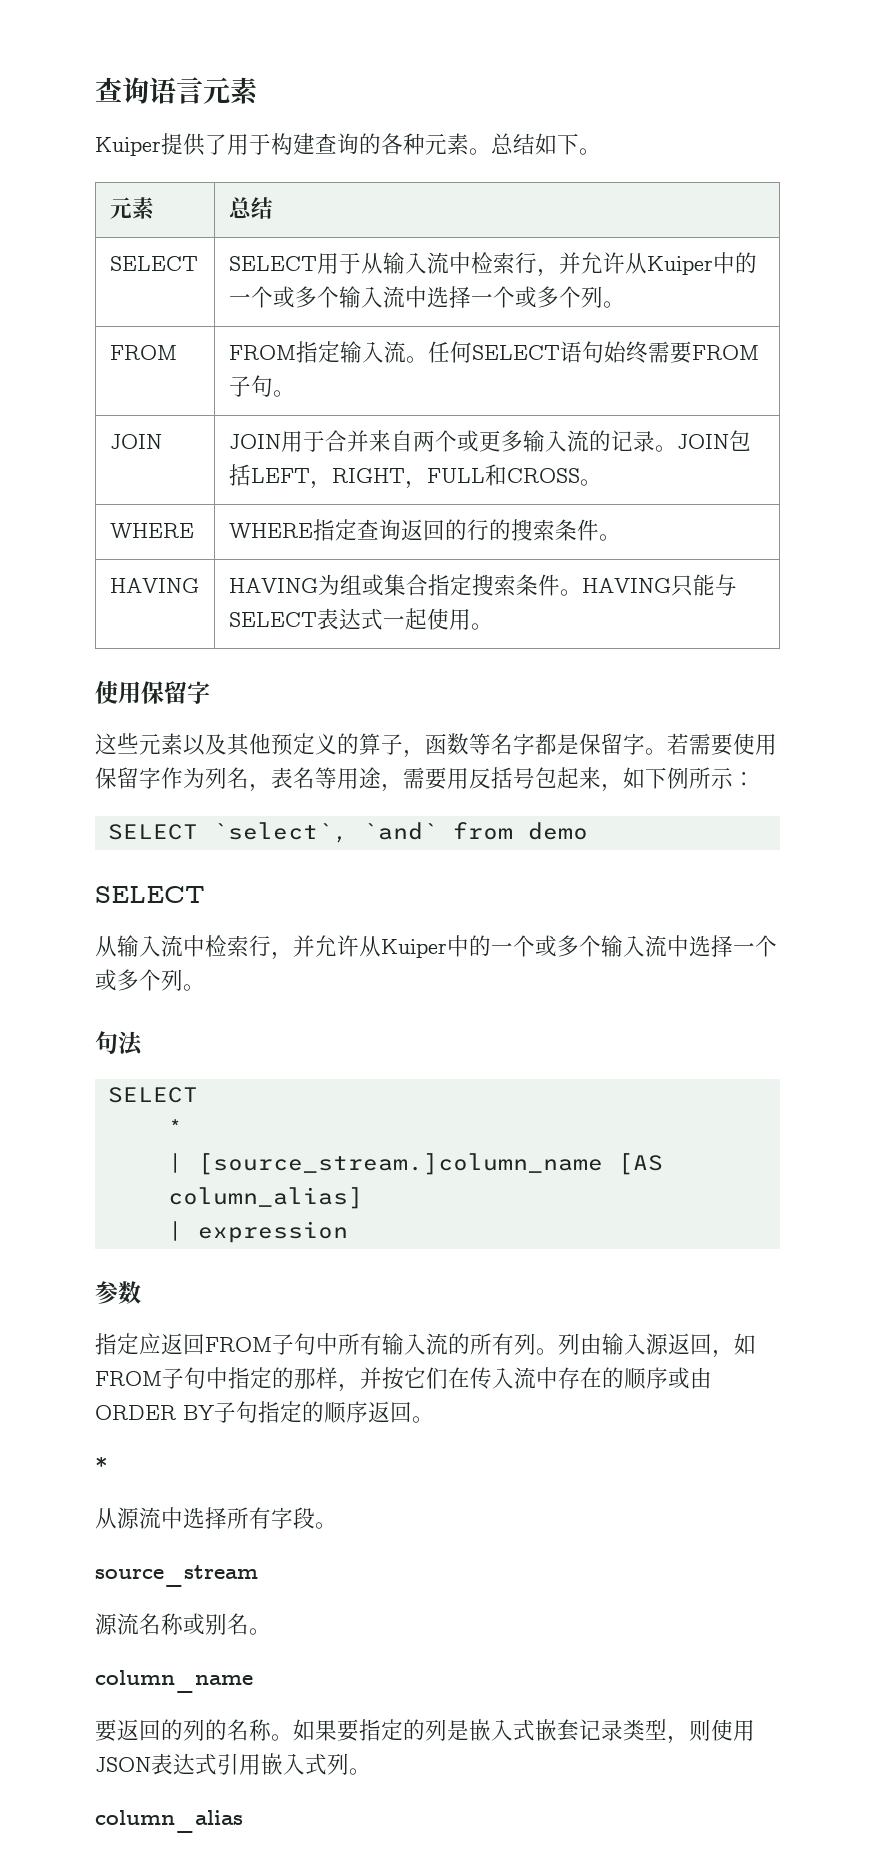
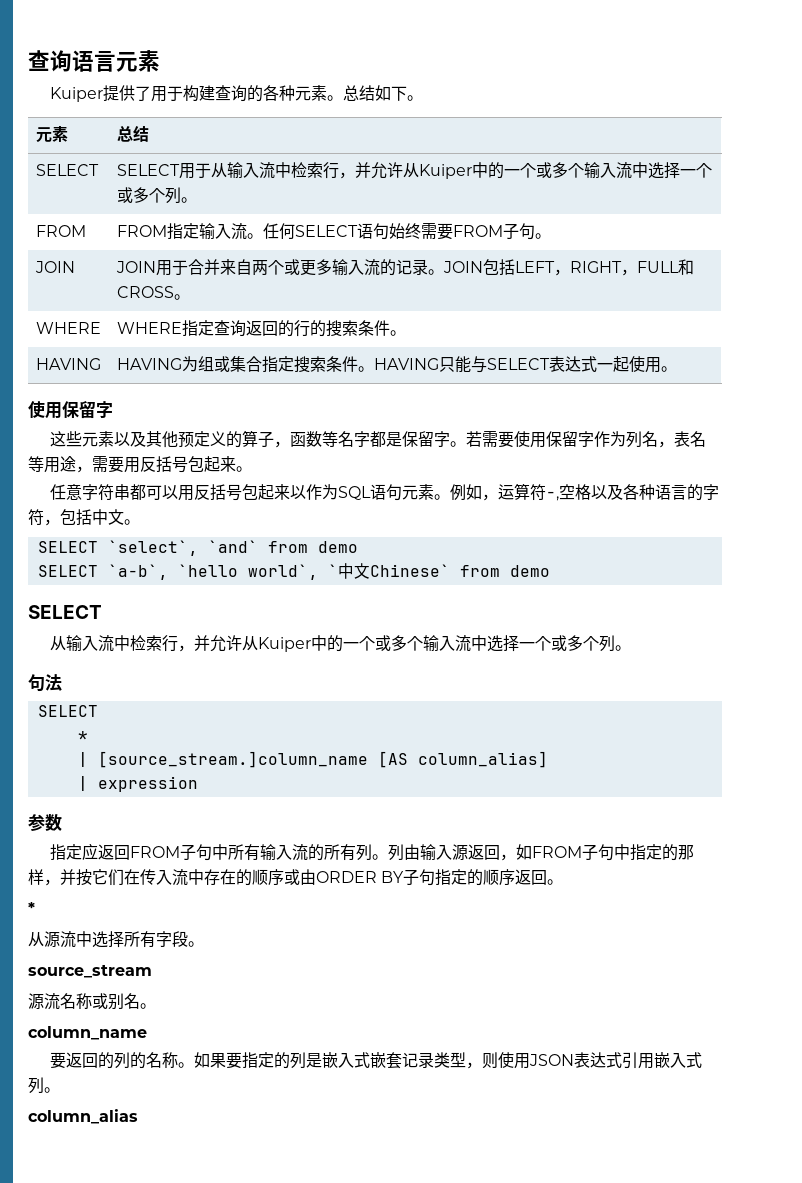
- 若需要使用保留字作为列名，表名等用途，需要用反括号包起来，如下例所示：
+ 若需要使用保留字作为列名，表名等用途，需要用反括号包起来。
+ 任意字符串都可以用反括号包起来以作为SQL语句元素。例如，运算符-,空格以及各种语言的字符，包括中文。
+ SELECT `a-b`, `hello world`, `中文Chinese` from demo

